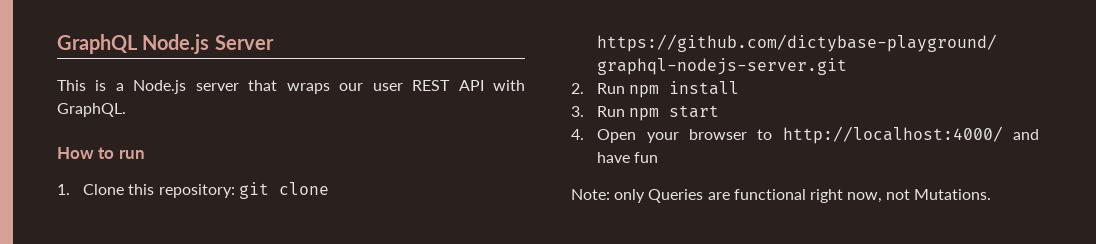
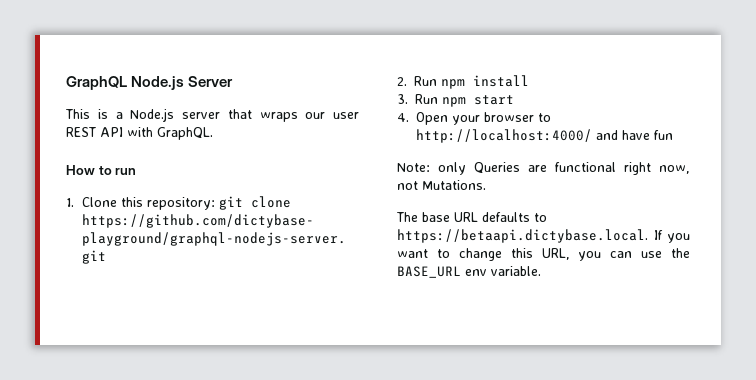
+ The base URL defaults to https://betaapi.dictybase.local. If you want to change this URL, you can use the BASE_URL env variable.

